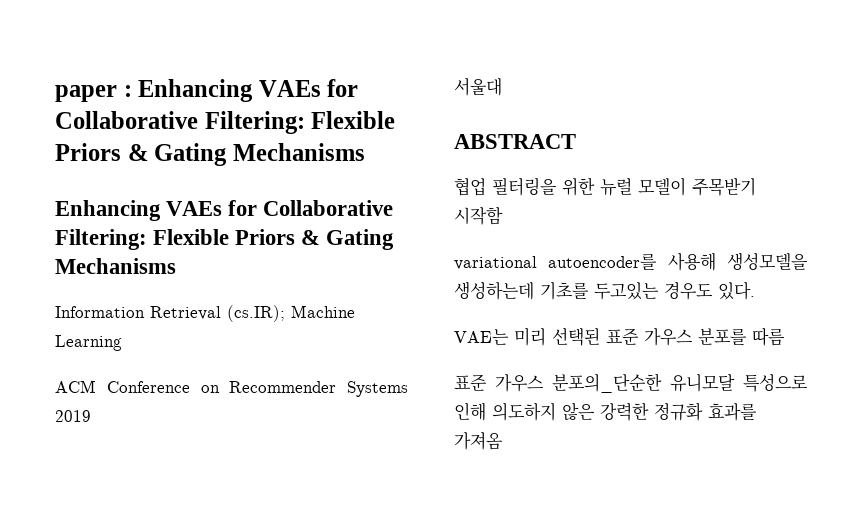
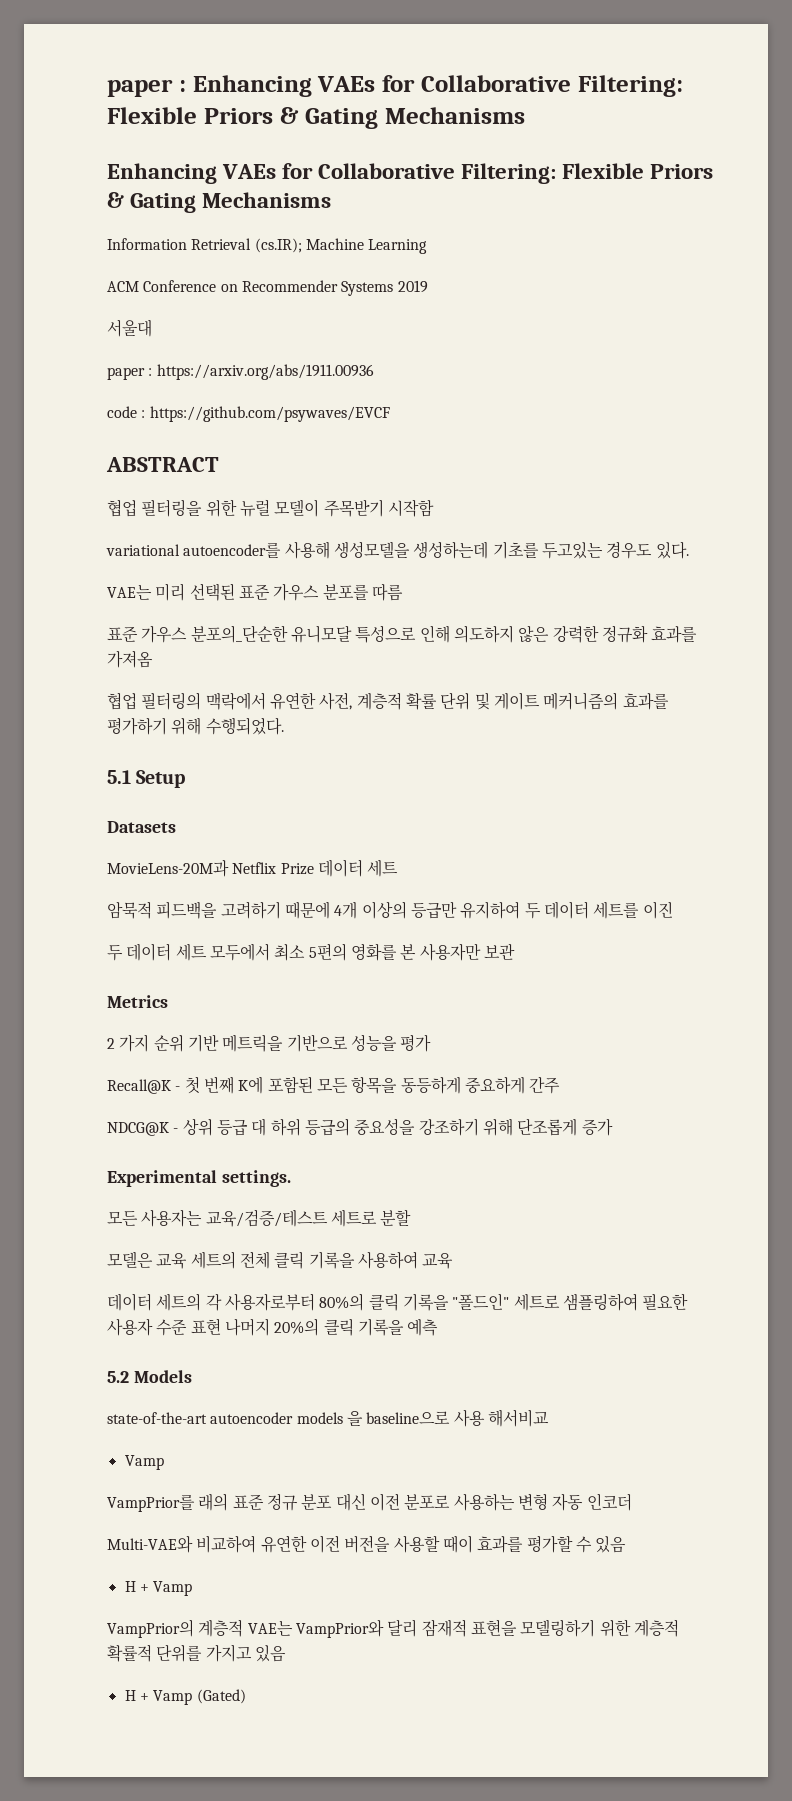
+ paper : https://arxiv.org/abs/1911.00936
+ code : https://github.com/psywaves/EVCF
+ 협업 필터링의 맥락에서 유연한 사전, 계층적 확률 단위 및 게이트 메커니즘의 효과를 평가하기 위해 수행되었다.
+ 5.1 Setup
+ Datasets
+ MovieLens-20M과 Netflix Prize 데이터 세트
+ 암묵적 피드백을 고려하기 때문에 4개 이상의 등급만 유지하여 두 데이터 세트를 이진
+ 두 데이터 세트 모두에서 최소 5편의 영화를 본 사용자만 보관
+ Metrics
+ 2 가지 순위 기반 메트릭을 기반으로 성능을 평가
+ Recall@K - 첫 번째 K에 포함된 모든 항목을 동등하게 중요하게 간주
+ NDCG@K - 상위 등급 대 하위 등급의 중요성을 강조하기 위해 단조롭게 증가
+ Experimental settings.
+ 모든 사용자는 교육/검증/테스트 세트로 분할
+ 모델은 교육 세트의 전체 클릭 기록을 사용하여 교육
+ 데이터 세트의 각 사용자로부터 80%의 클릭 기록을 "폴드인" 세트로 샘플링하여 필요한 사용자 수준 표현 나머지 20%의 클릭 기록을 예측
+ 5.2 Models
+ state-of-the-art autoencoder models 을 baseline으로 사용 해서비교
+ Vamp
+ VampPrior를 래의 표준 정규 분포 대신 이전 분포로 사용하는 변형 자동 인코더
+ Multi-VAE와 비교하여 유연한 이전 버전을 사용할 때이 효과를 평가할 수 있음
+ H + Vamp
+ VampPrior의 계층적 VAE는 VampPrior와 달리 잠재적 표현을 모델링하기 위한 계층적 확률적 단위를 가지고 있음
+ H + Vamp (Gated)

